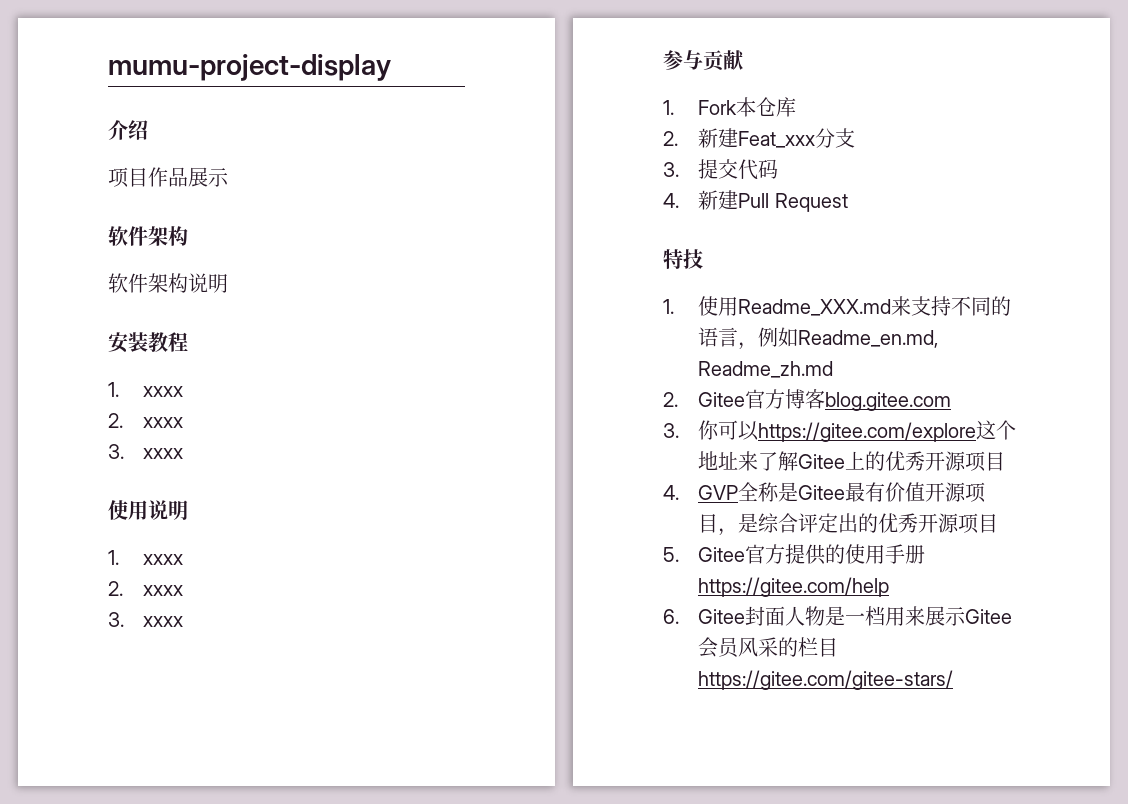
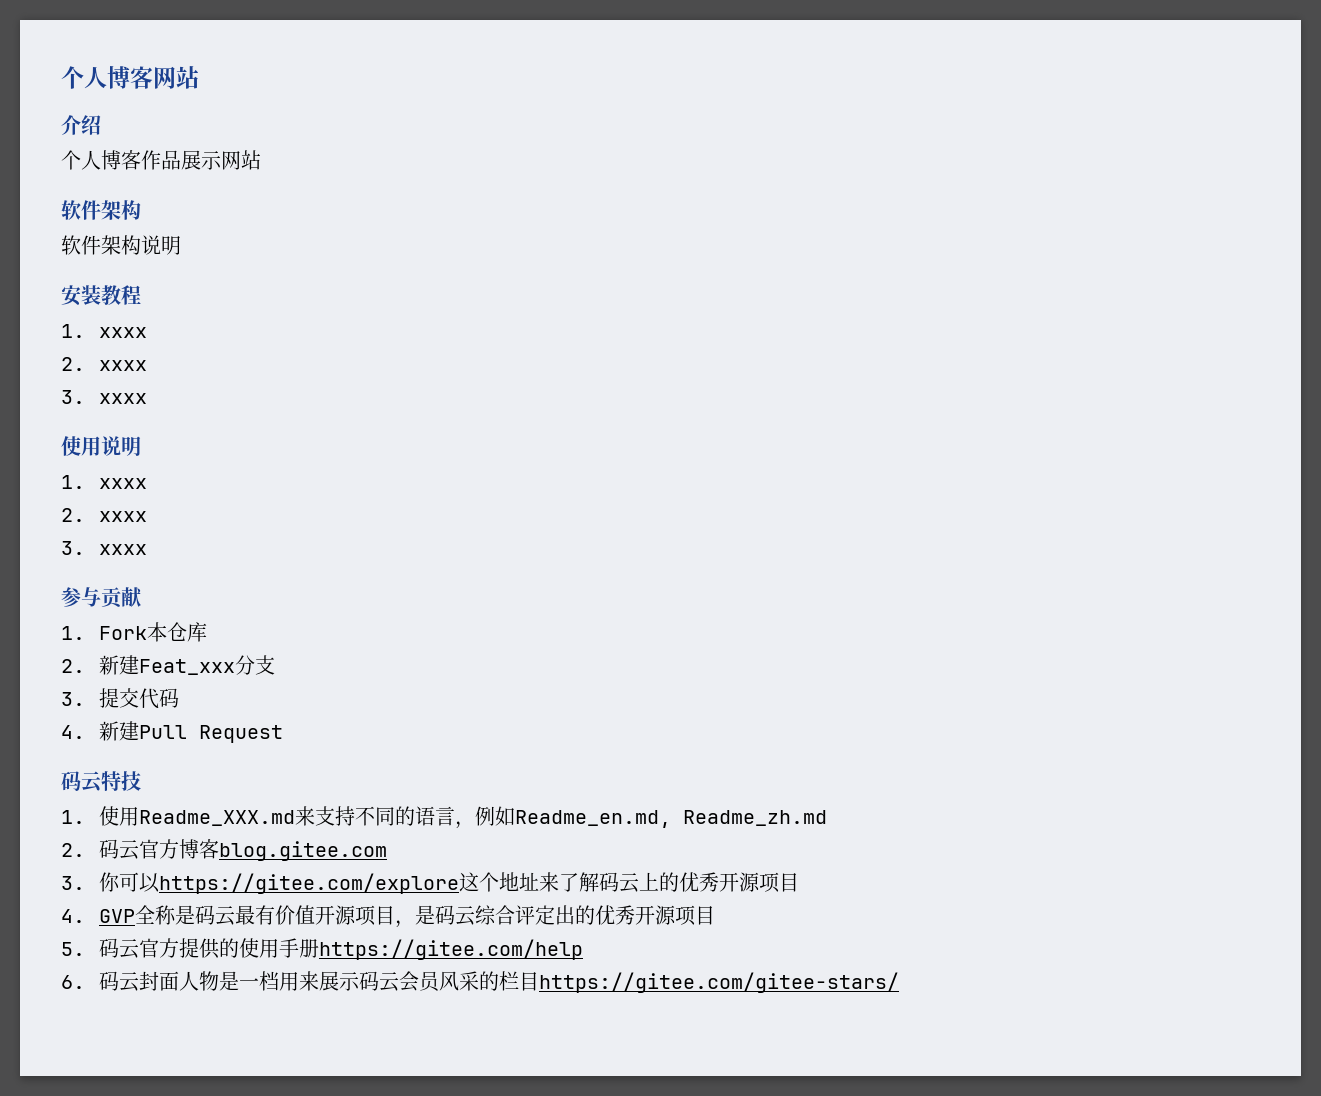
- mumu-project-display
+ 个人博客网站
- 项目作品展示
+ 个人博客作品展示网站
- 特技
+ 码云特技
- 2. Gitee官方博客blog.gitee.com
+ 2.码云官方博客blog.gitee.com
- 3.你可以https://gitee.com/explore这个地址来了解Gitee上的优秀开源项目
+ 3.你可以https://gitee.com/explore这个地址来了解码云上的优秀开源项目
- 4. GVP全称是Gitee最有价值开源项目，是综合评定出的优秀开源项目
+ 4. GVP全称是码云最有价值开源项目，是码云综合评定出的优秀开源项目
- 5. Gitee官方提供的使用手册https://gitee.com/help
+ 5.码云官方提供的使用手册https://gitee.com/help
- 6. Gitee封面人物是一档用来展示Gitee会员风采的栏目https://gitee.com/gitee-stars/
+ 6.码云封面人物是一档用来展示码云会员风采的栏目https://gitee.com/gitee-stars/

